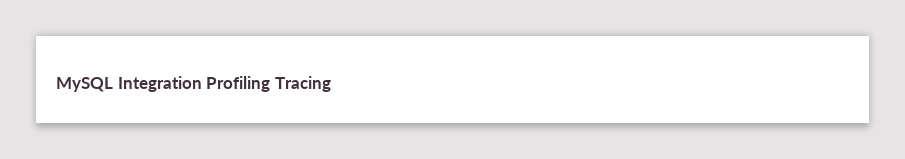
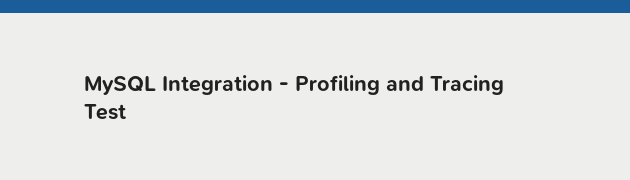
- MySQL Integration Profiling Tracing
+ MySQL Integration - Profiling and Tracing Test

